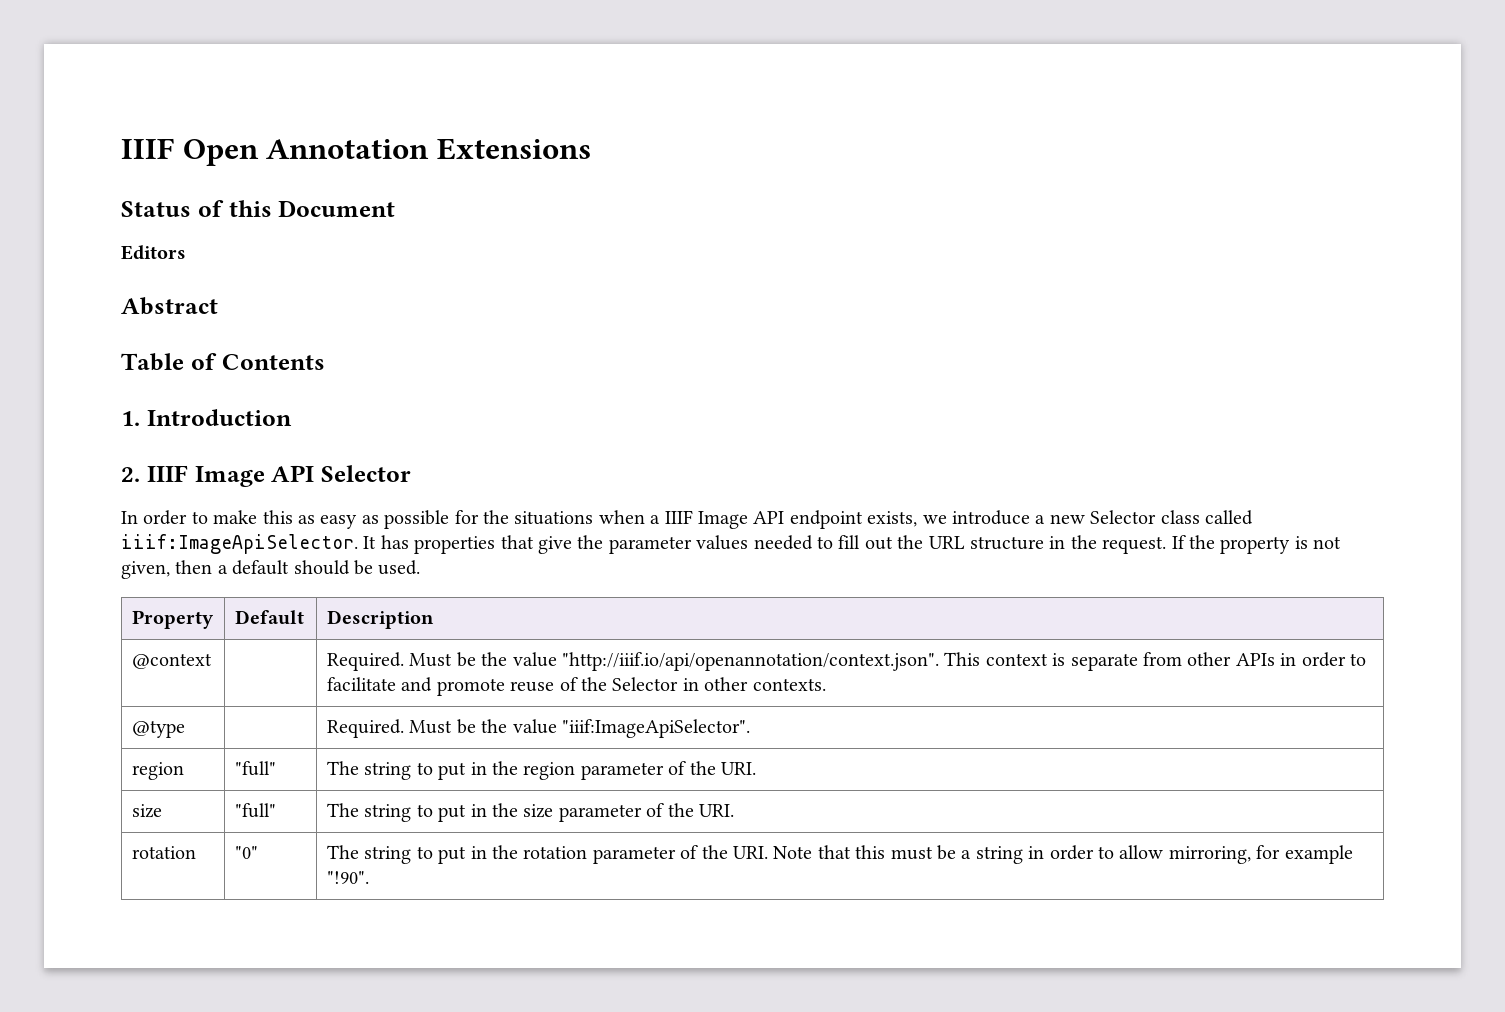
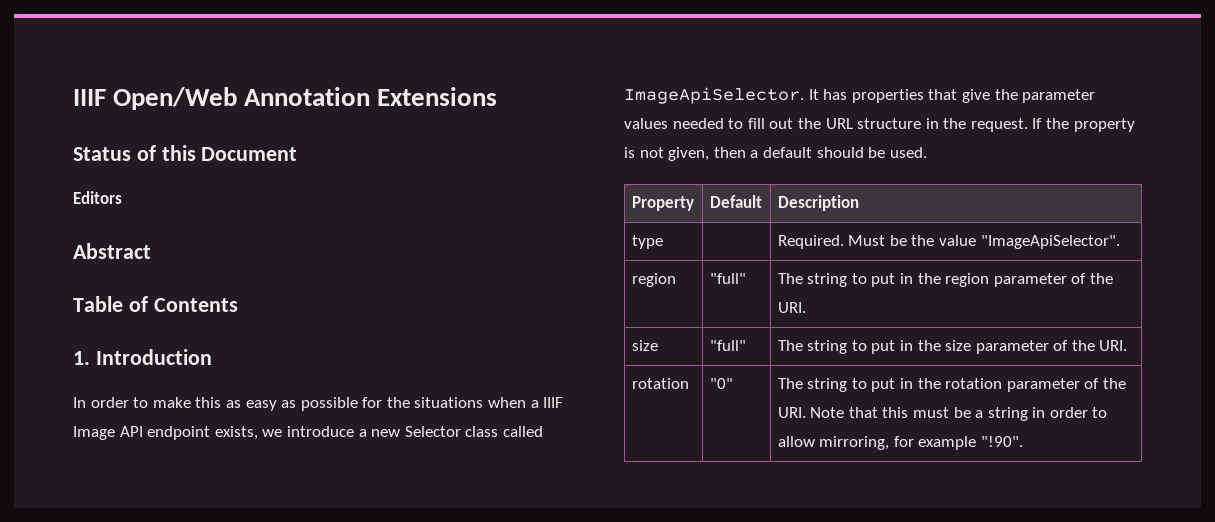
- IIIF Open Annotation Extensions
+ IIIF Open/Web Annotation Extensions
- 2. IIIF Image API Selector
- In order to make this as easy as possible for the situations when a IIIF Image API endpoint exists, we introduce a new Selector class called iiif:ImageApiSelector.
+ In order to make this as easy as possible for the situations when a IIIF Image API endpoint exists, we introduce a new Selector class called ImageApiSelector.
- @context | | Required. Must be the value "http://iiif.io/api/openannotation/context.json". This context is separate from other APIs in order to facilitate and promote reuse of the Selector in other contexts.
- @type | | Required. Must be the value "iiif:ImageApiSelector".
+ type | | Required. Must be the value "ImageApiSelector".

